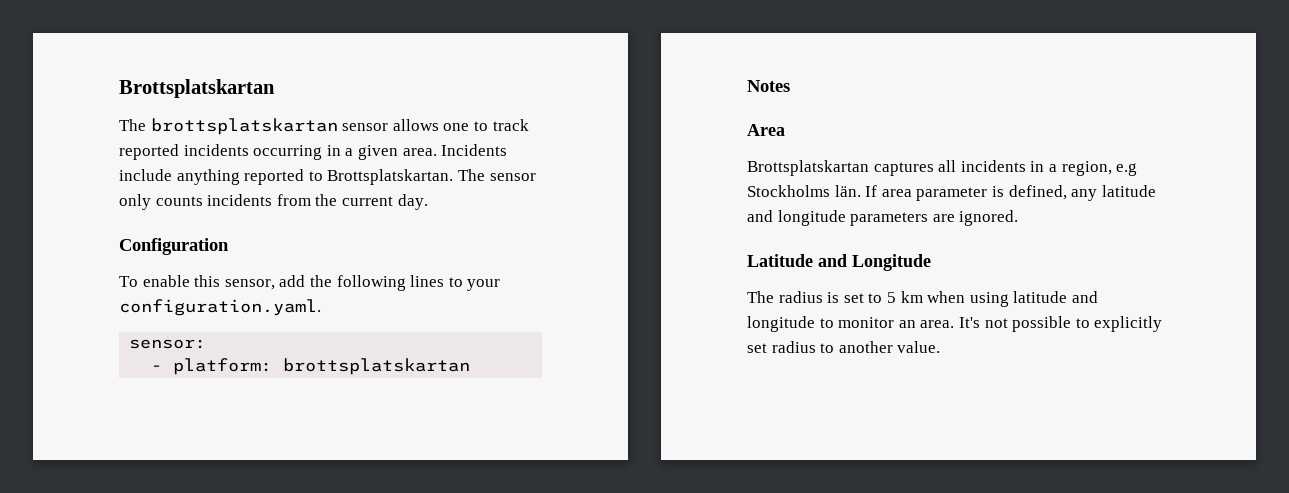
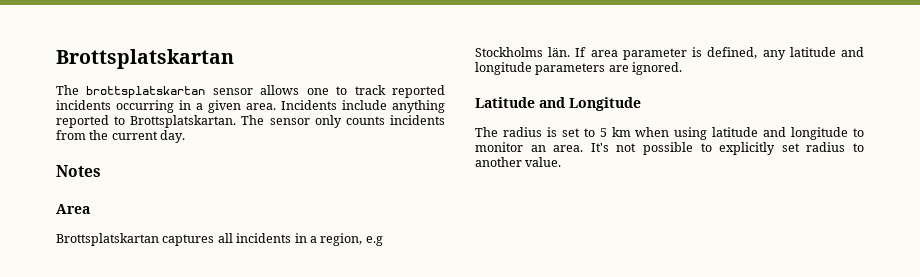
- Configuration
- To enable this sensor, add the following lines to your configuration.yaml.
- sensor:
- - platform: brottsplatskartan

